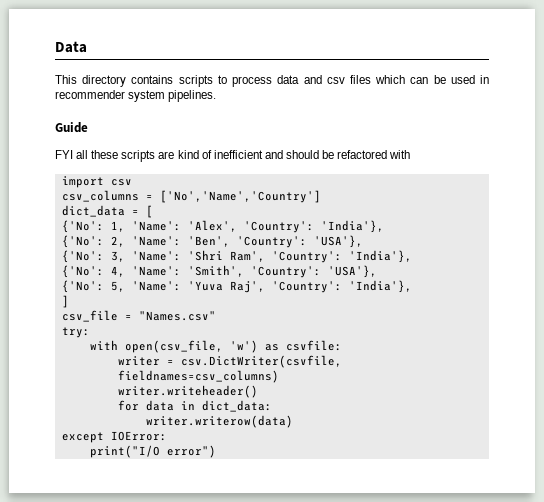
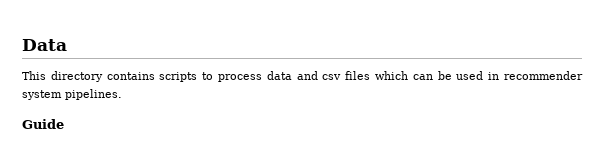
- FYI all these scripts are kind of inefficient and should be refactored with
- import csv
- csv_columns = ['No','Name','Country']
- dict_data = [
- {'No': 1, 'Name': 'Alex', 'Country': 'India'},
- {'No': 2, 'Name': 'Ben', 'Country': 'USA'},
- {'No': 3, 'Name': 'Shri Ram', 'Country': 'India'},
- {'No': 4, 'Name': 'Smith', 'Country': 'USA'},
- {'No': 5, 'Name': 'Yuva Raj', 'Country': 'India'},
- ]
- csv_file = "Names.csv"
- try:
- with open(csv_file, 'w') as csvfile:
- writer = csv.DictWriter(csvfile, fieldnames=csv_columns)
- writer.writeheader()
- for data in dict_data:
- writer.writerow(data)
- except IOError:
- print("I/O error")

